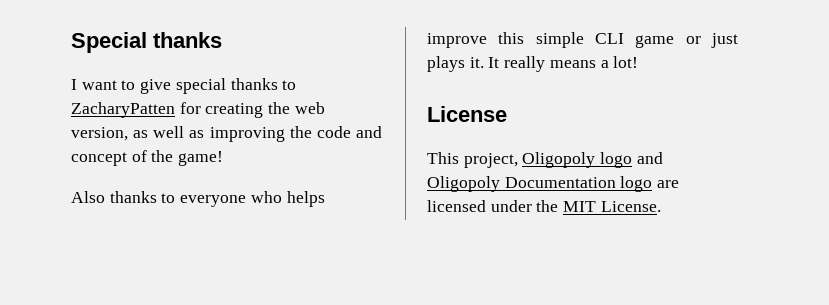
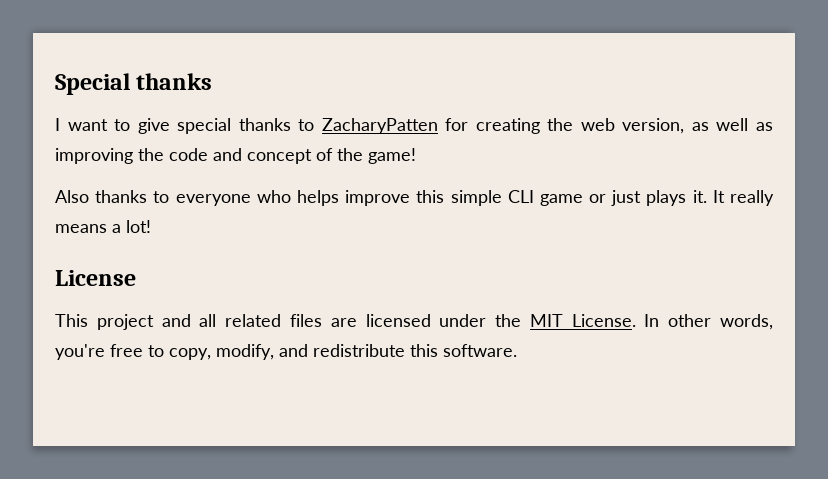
- This project, Oligopoly logo and Oligopoly Documentation logo are licensed under the MIT License.
+ This project and all related files are licensed under the MIT License.
+ In other words, you're free to copy, modify, and redistribute this software.

